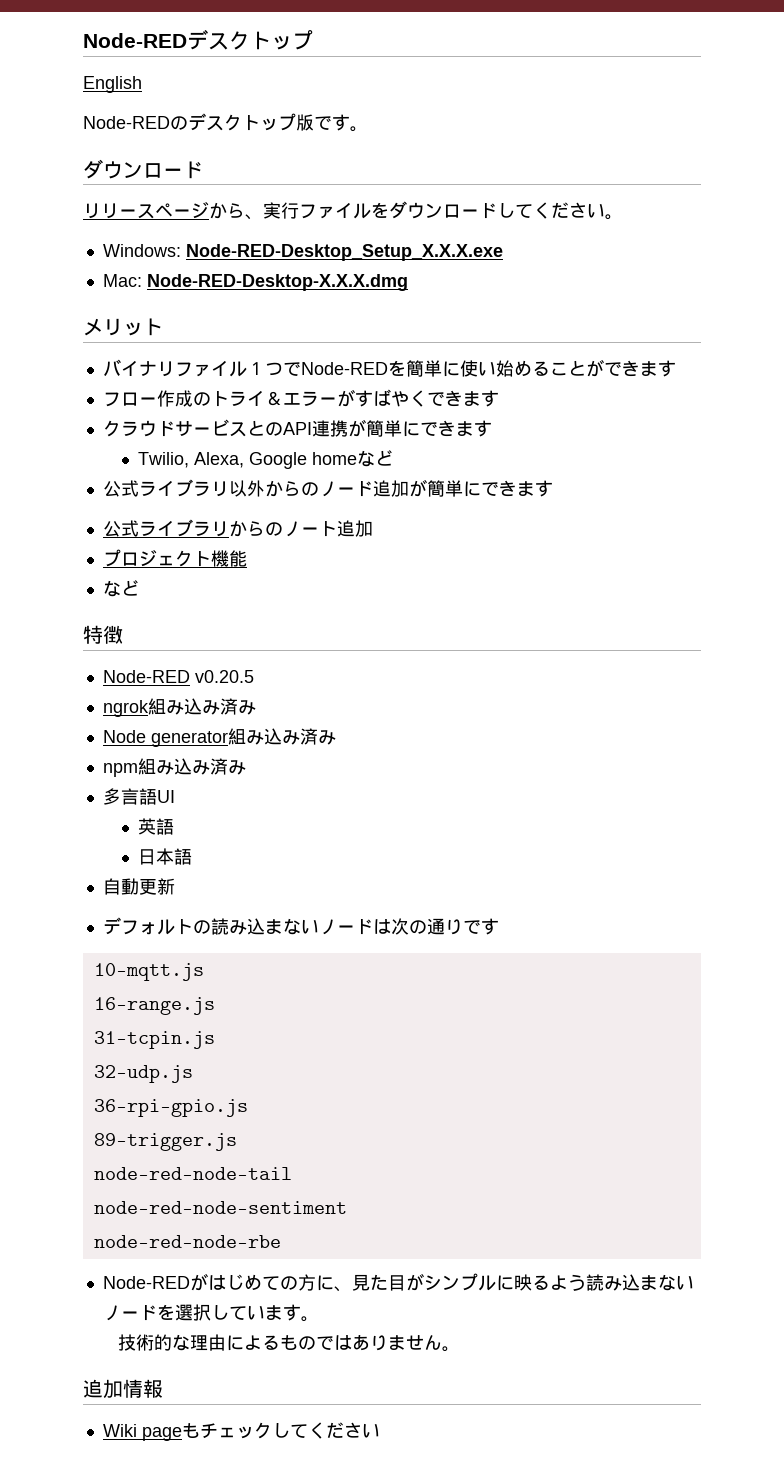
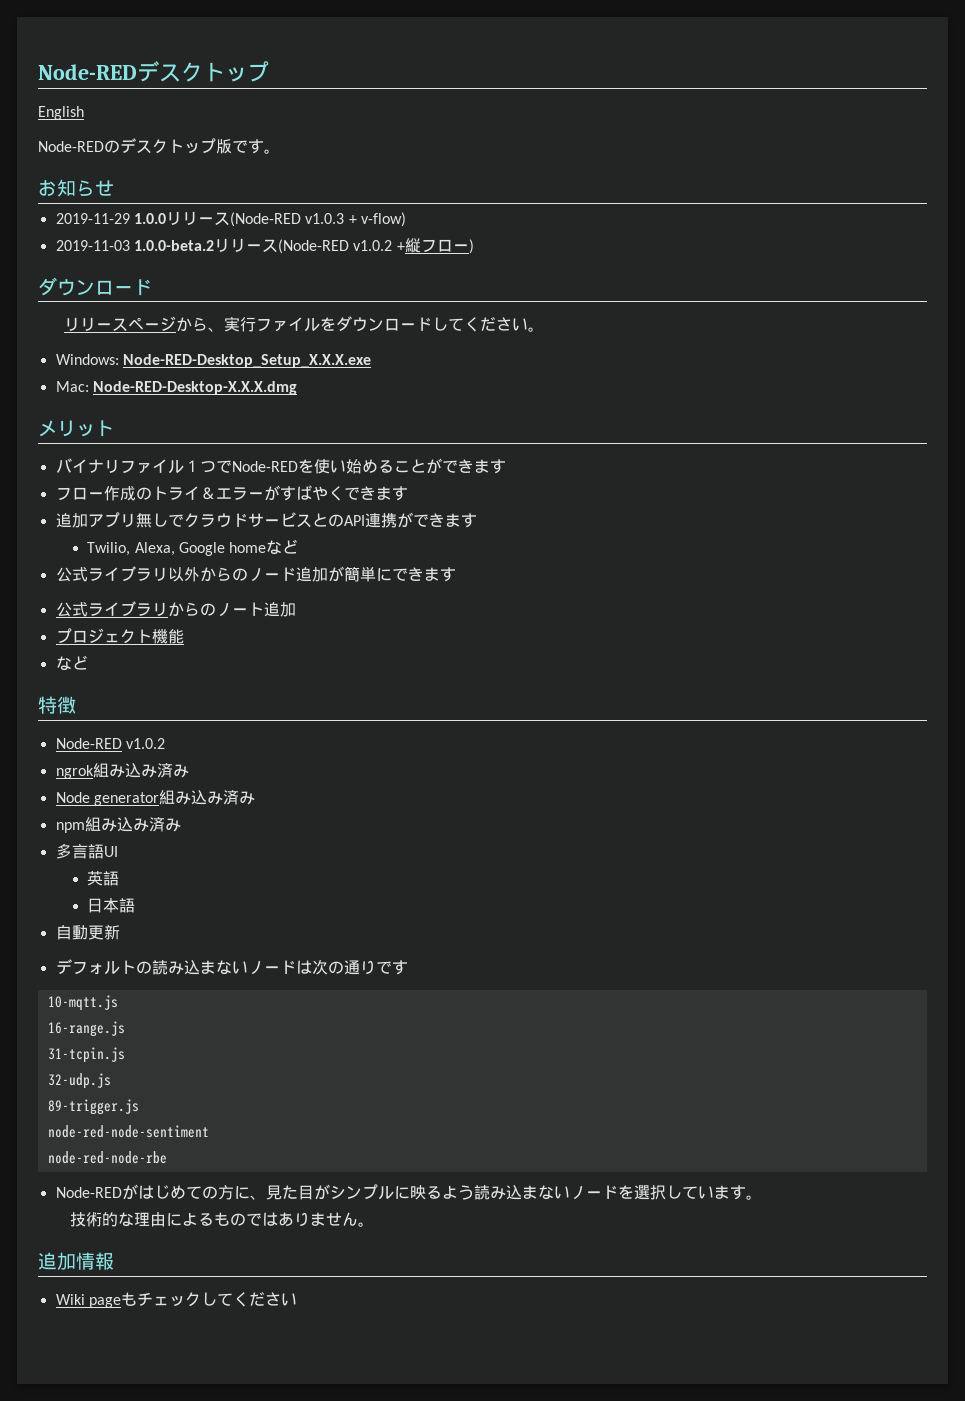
+ お知らせ
+ 2019-11-29 1.0.0リリース(Node-RED v1.0.3 + v-flow)
+ 2019-11-03 1.0.0-beta.2リリース(Node-RED v1.0.2 +縦フロー)
- バイナリファイル１つでNode-REDを簡単に使い始めることができます
+ バイナリファイル１つでNode-REDを使い始めることができます
- クラウドサービスとのAPI連携が簡単にできます
+ 追加アプリ無しでクラウドサービスとのAPI連携ができます
- Node-RED v0.20.5
+ Node-RED v1.0.2
- 36-rpi-gpio.js
- node-red-node-tail

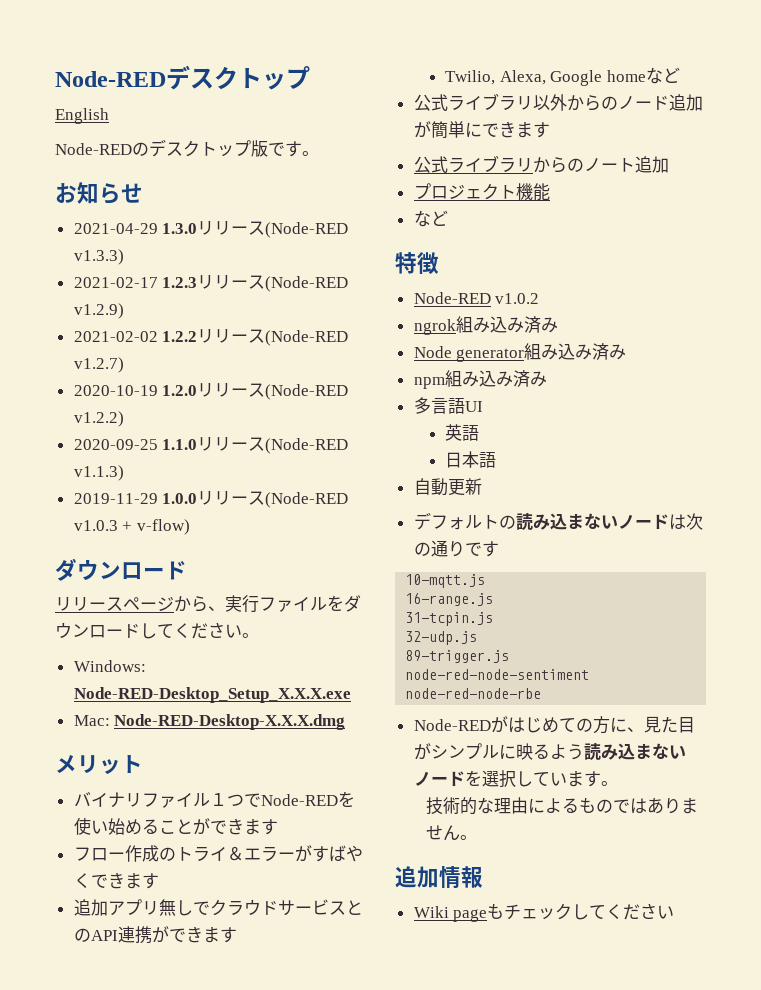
+ 2021-04-29 1.3.0リリース(Node-RED v1.3.3)
+ 2021-02-17 1.2.3リリース(Node-RED v1.2.9)
+ 2021-02-02 1.2.2リリース(Node-RED v1.2.7)
+ 2020-10-19 1.2.0リリース(Node-RED v1.2.2)
+ 2020-09-25 1.1.0リリース(Node-RED v1.1.3)
- 2019-11-03 1.0.0-beta.2リリース(Node-RED v1.0.2 +縦フロー)

